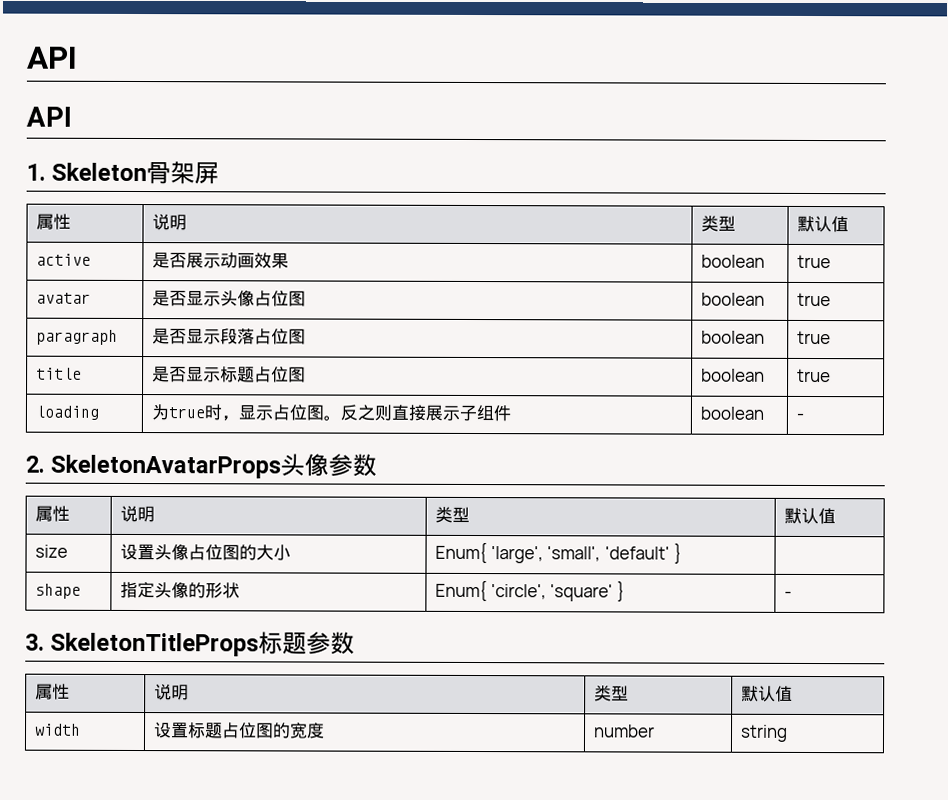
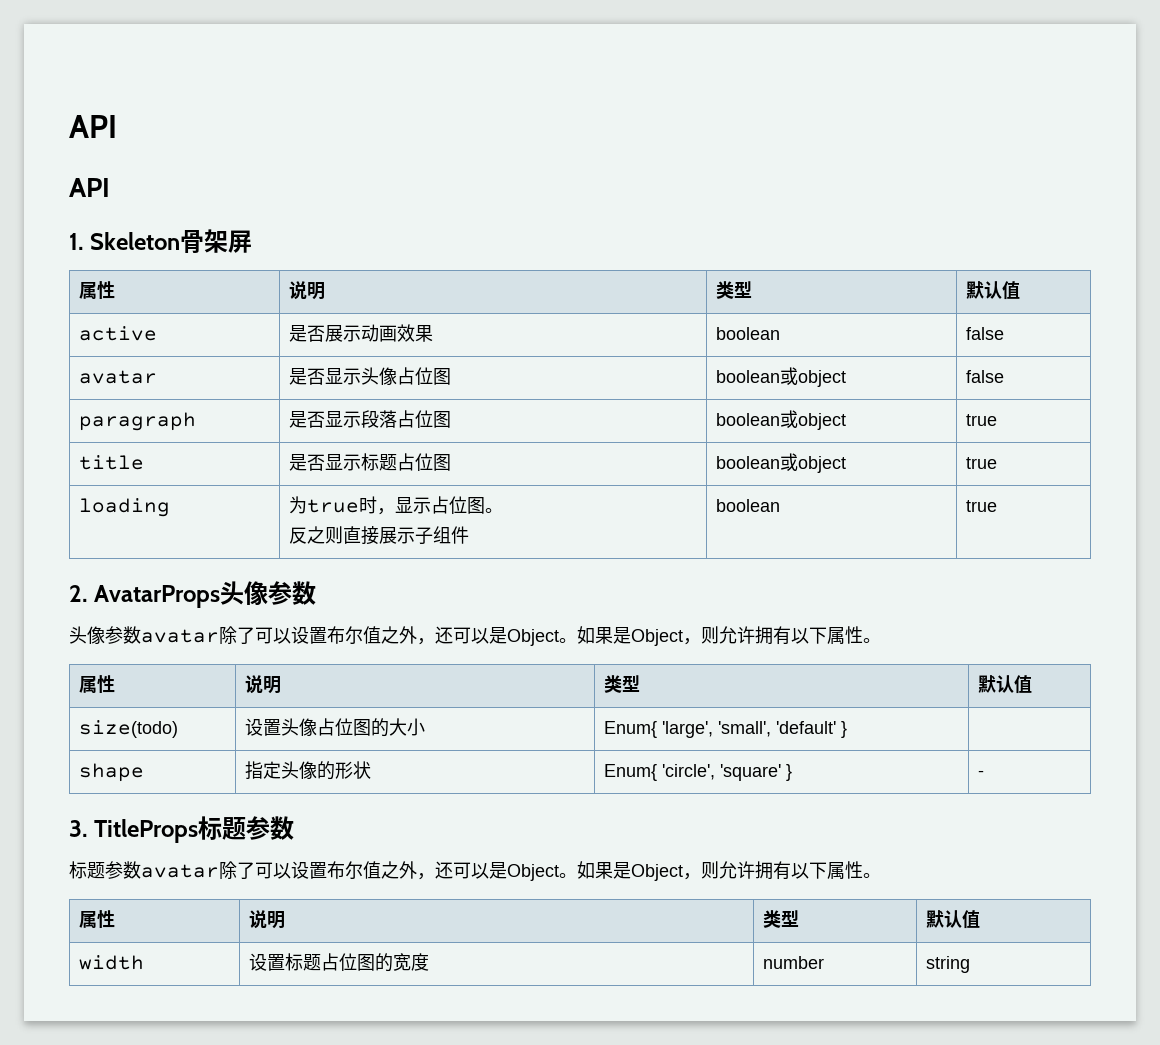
- active | 是否展示动画效果 | boolean | true
+ active | 是否展示动画效果 | boolean | false
- avatar | 是否显示头像占位图 | boolean | true
+ avatar | 是否显示头像占位图 | boolean或object | false
- paragraph | 是否显示段落占位图 | boolean | true
+ paragraph | 是否显示段落占位图 | boolean或object | true
- title | 是否显示标题占位图 | boolean | true
+ title | 是否显示标题占位图 | boolean或object | true
- loading | 为true时，显示占位图。反之则直接展示子组件 | boolean | -
+ loading | 为true时，显示占位图。
+ 反之则直接展示子组件 | boolean | true
- 2. SkeletonAvatarProps头像参数
+ 2. AvatarProps头像参数
+ 头像参数avatar除了可以设置布尔值之外，还可以是Object。如果是Object，则允许拥有以下属性。
  属性 | 说明 | 类型 | 默认值
- size | 设置头像占位图的大小 | Enum{ 'large', 'small', 'default' } |
+ size(todo) | 设置头像占位图的大小 | Enum{ 'large', 'small', 'default' } |
- 3. SkeletonTitleProps标题参数
+ 3. TitleProps标题参数
+ 标题参数avatar除了可以设置布尔值之外，还可以是Object。如果是Object，则允许拥有以下属性。

